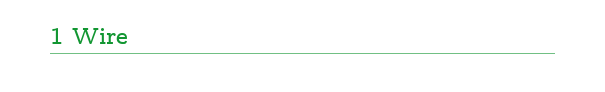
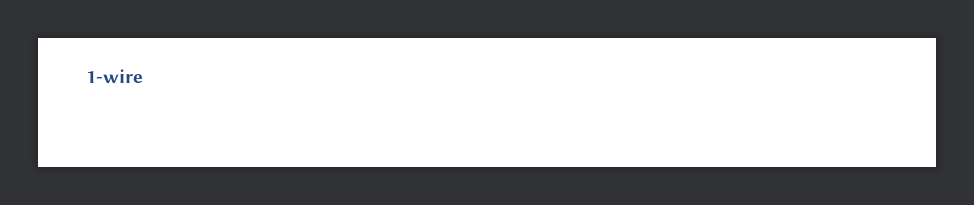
- 1 Wire
+ 1-wire

